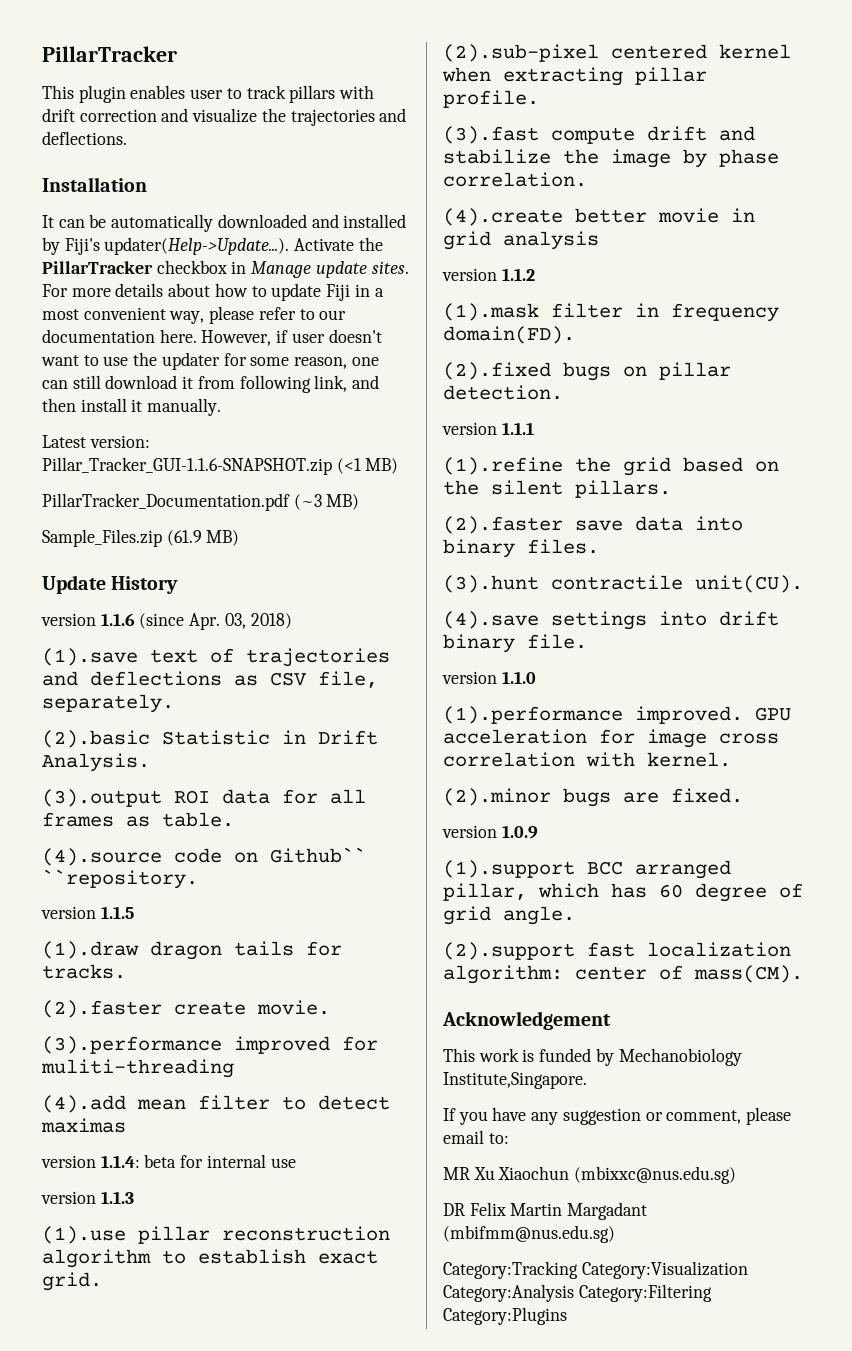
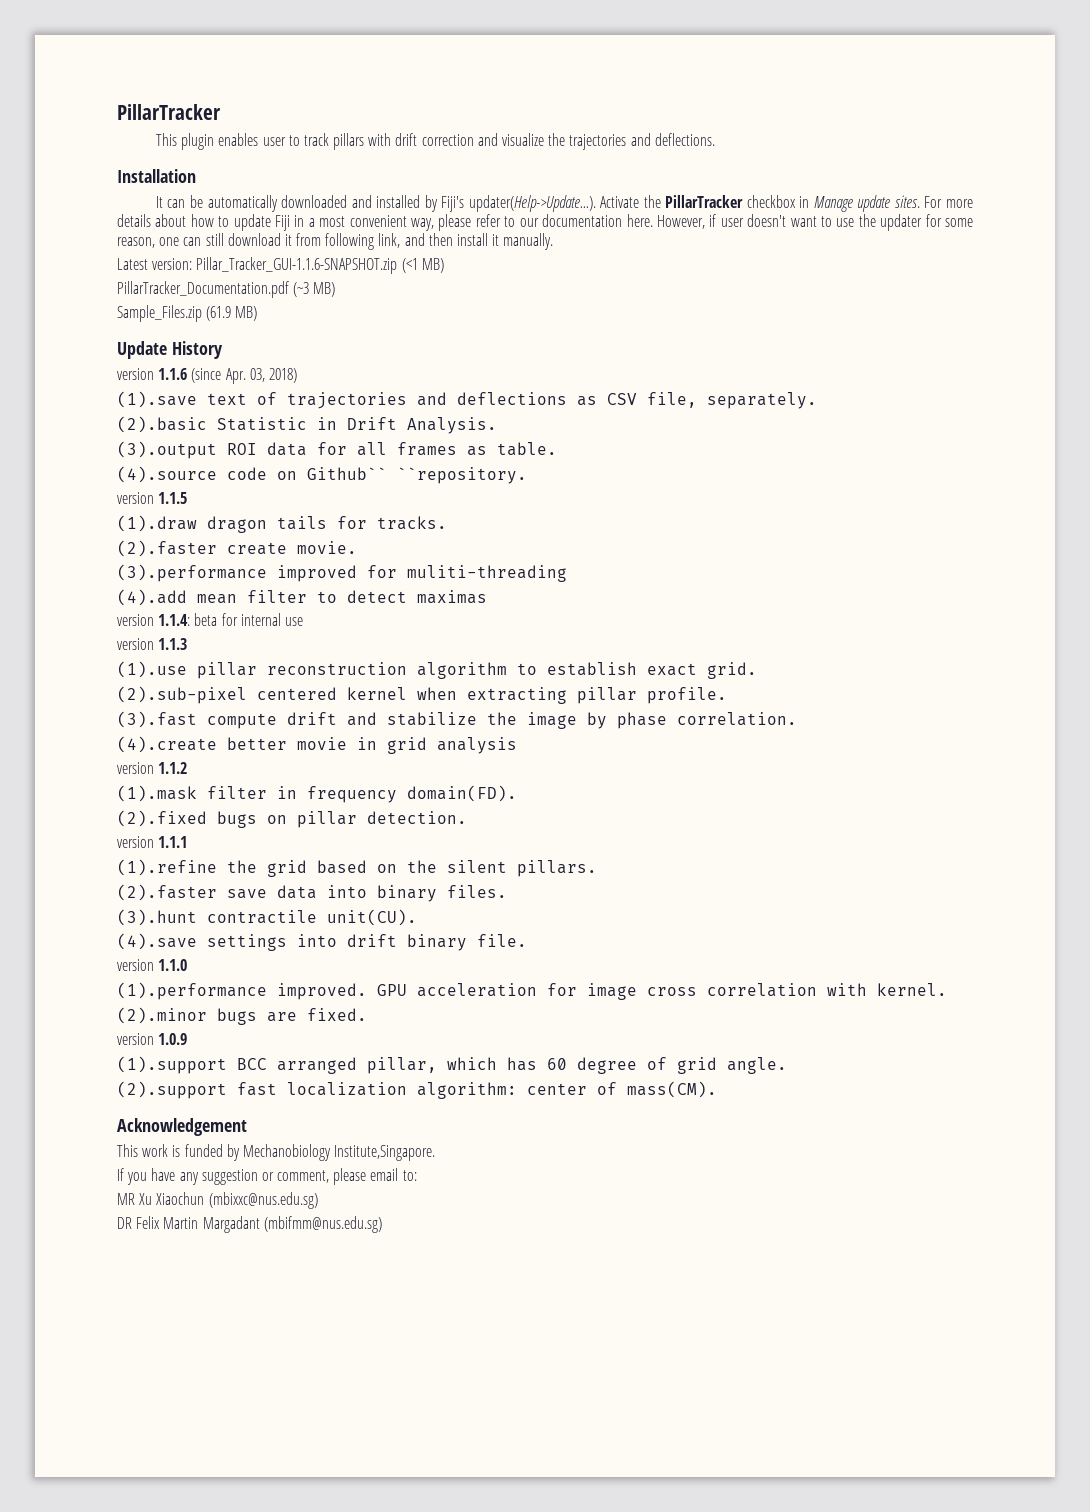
- Category:Tracking Category:Visualization Category:Analysis Category:Filtering Category:Plugins

